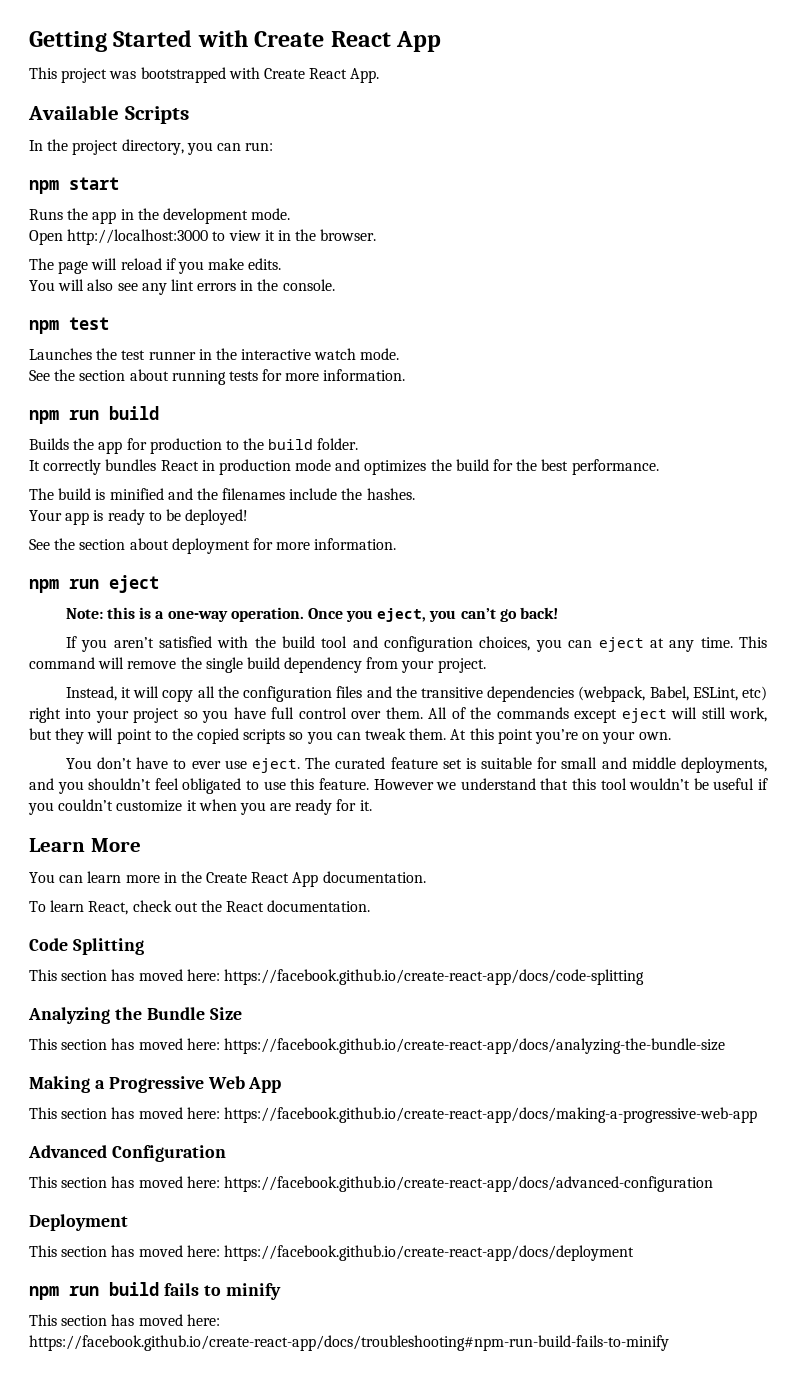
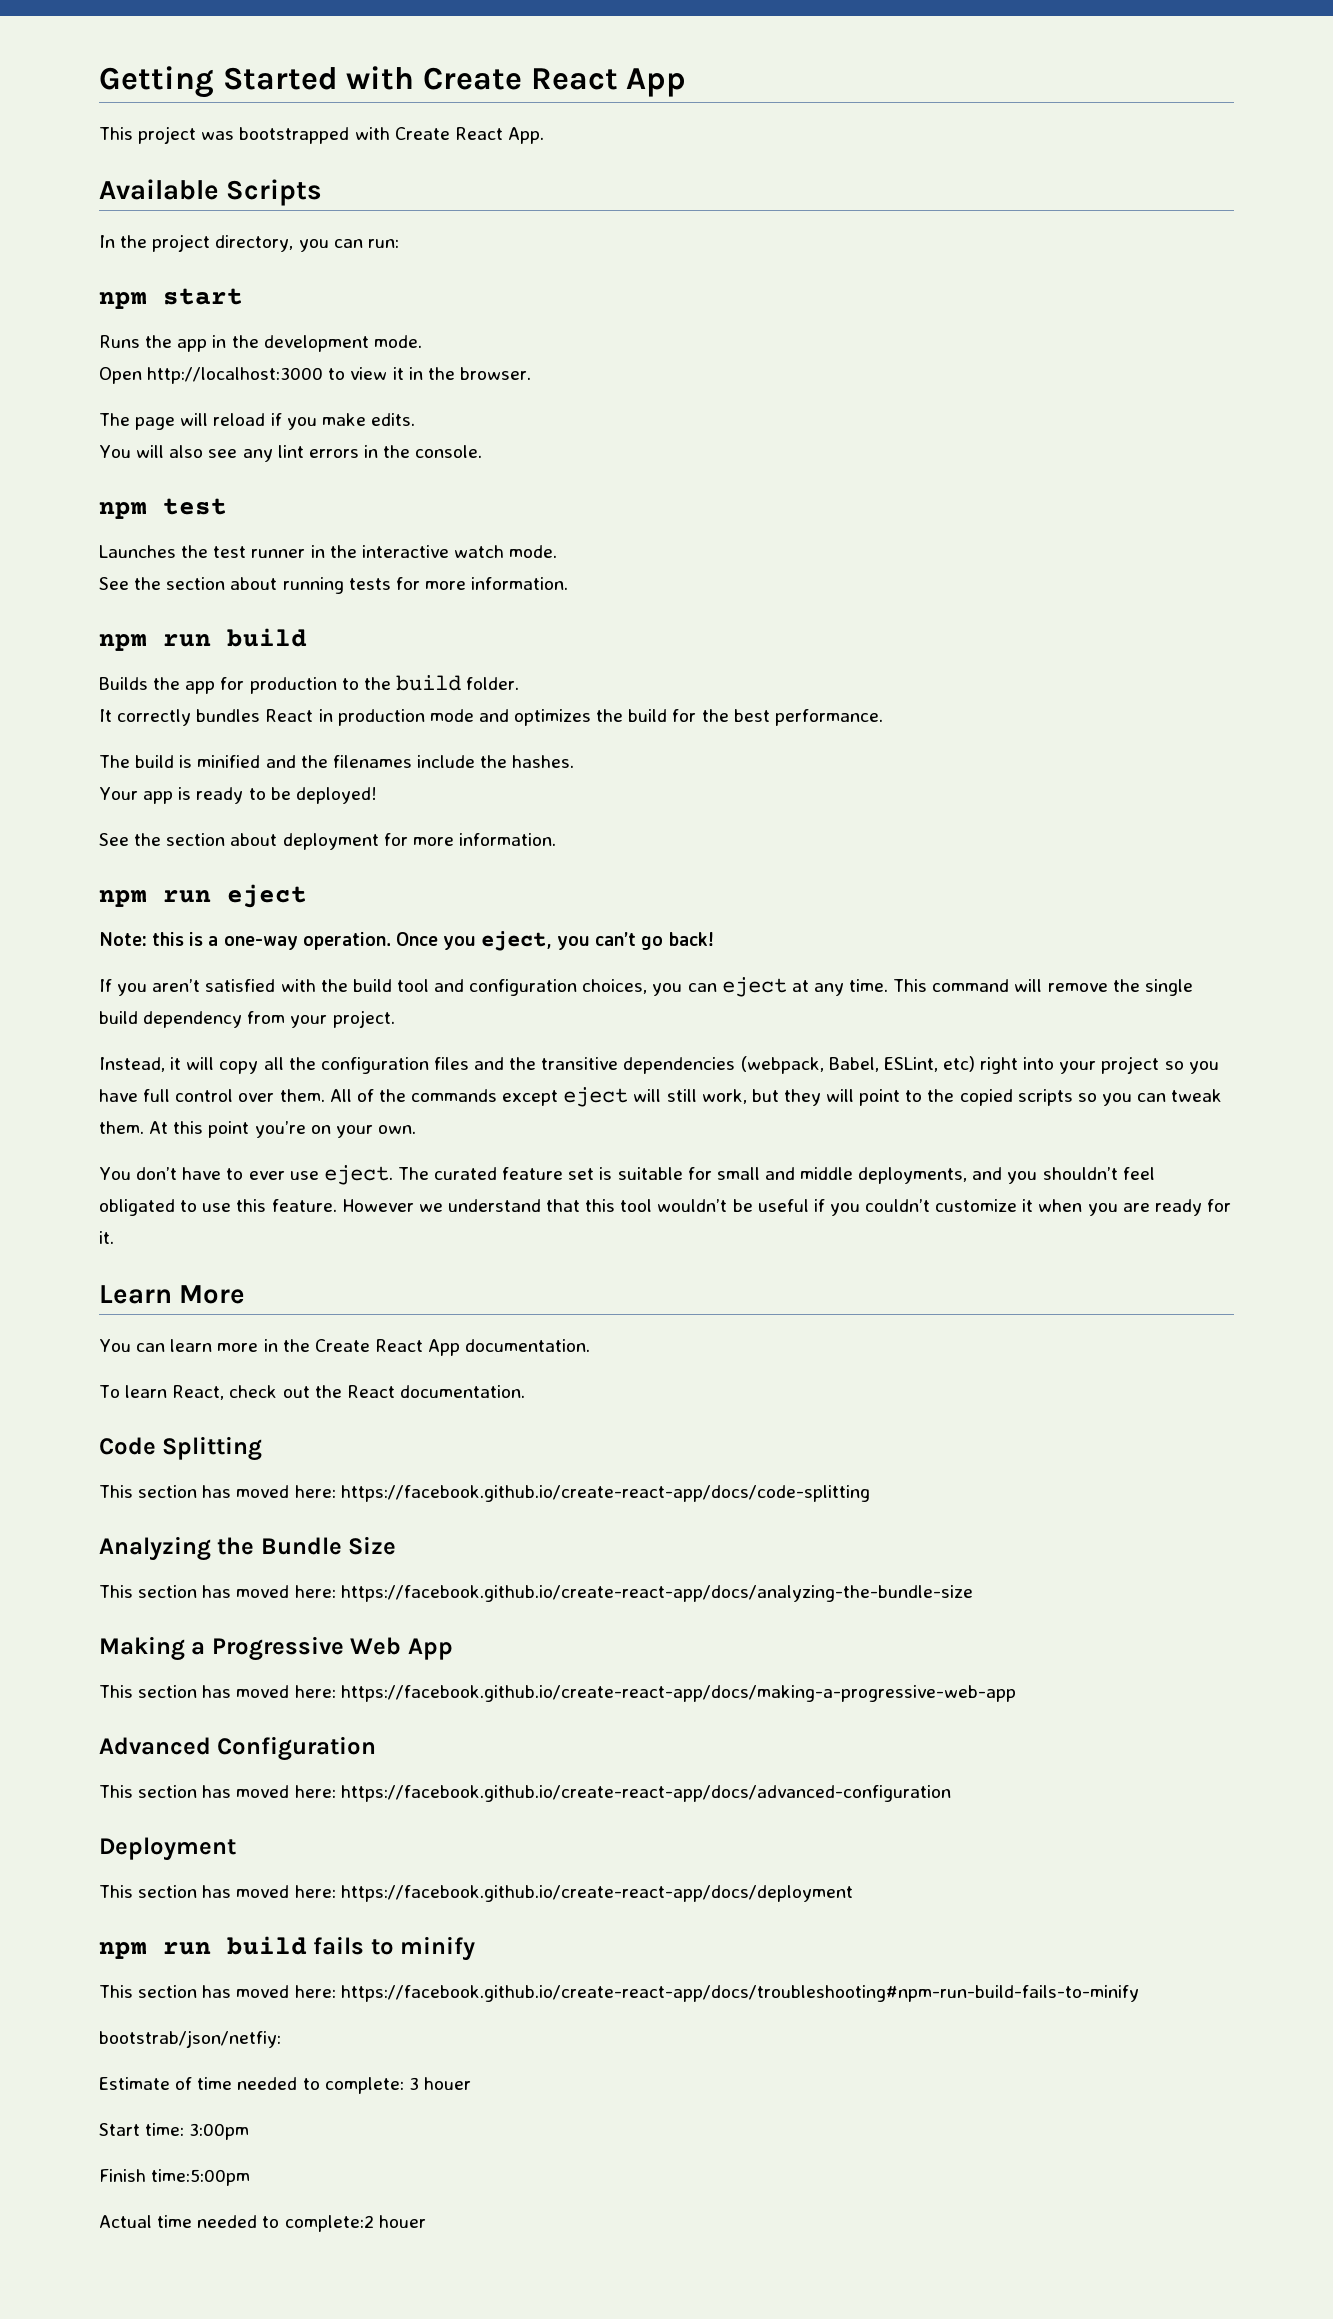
+ bootstrab/json/netfiy:
+ Estimate of time needed to complete: 3 houer
+ Start time: 3:00pm
+ Finish time:5:00pm
+ Actual time needed to complete:2 houer

